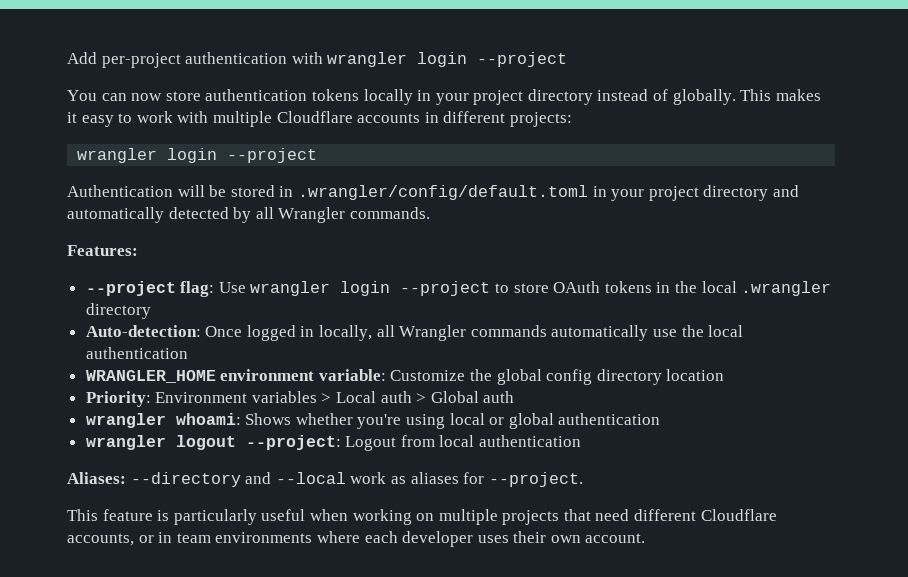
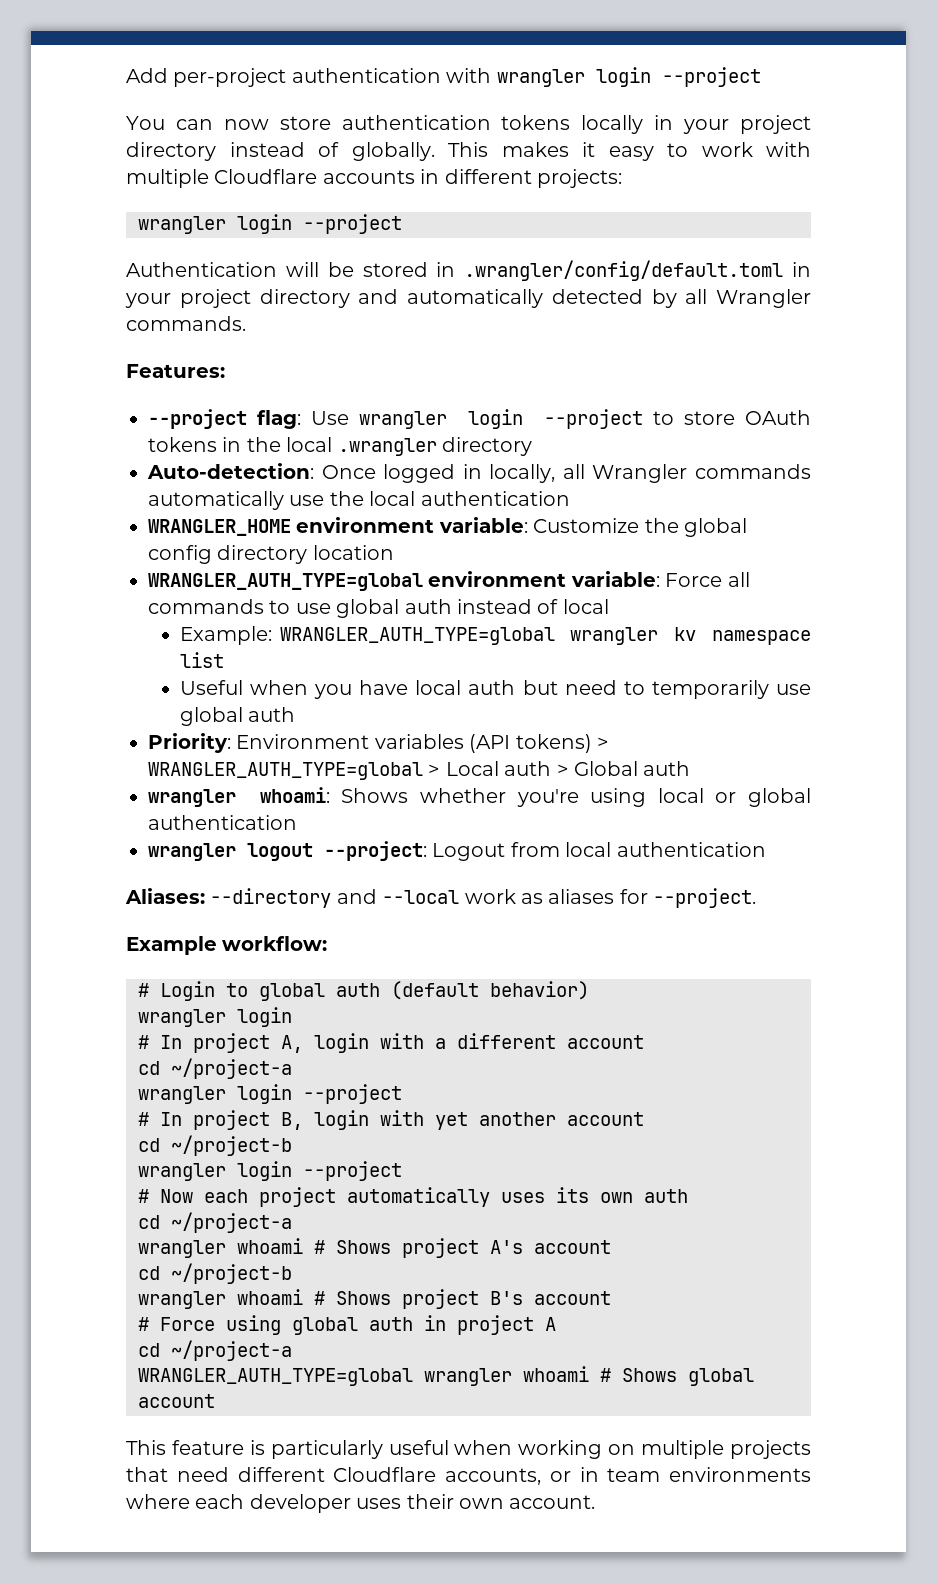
+ WRANGLER_AUTH_TYPE=global environment variable: Force all commands to use global auth instead of local
+ Example: WRANGLER_AUTH_TYPE=global wrangler kv namespace list
+ Useful when you have local auth but need to temporarily use global auth
- Priority: Environment variables > Local auth > Global auth
+ Priority: Environment variables (API tokens) > WRANGLER_AUTH_TYPE=global > Local auth > Global auth
+ Example workflow:
+ # Login to global auth (default behavior)
+ wrangler login
+ # In project A, login with a different account
+ cd ~/project-a
+ wrangler login --project
+ # In project B, login with yet another account
+ cd ~/project-b
+ wrangler login --project
+ # Now each project automatically uses its own auth
+ cd ~/project-a
+ wrangler whoami # Shows project A's account
+ cd ~/project-b
+ wrangler whoami # Shows project B's account
+ # Force using global auth in project A
+ cd ~/project-a
+ WRANGLER_AUTH_TYPE=global wrangler whoami # Shows global account

